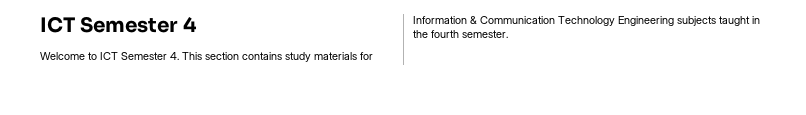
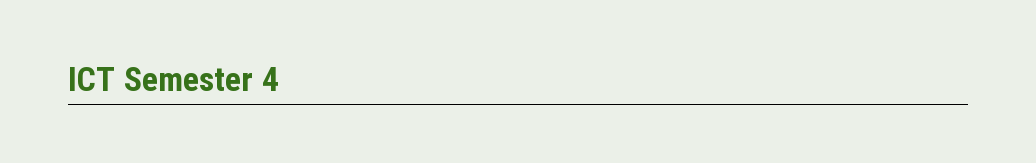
- Welcome to ICT Semester 4. This section contains study materials for Information & Communication Technology Engineering subjects taught in the fourth semester.

